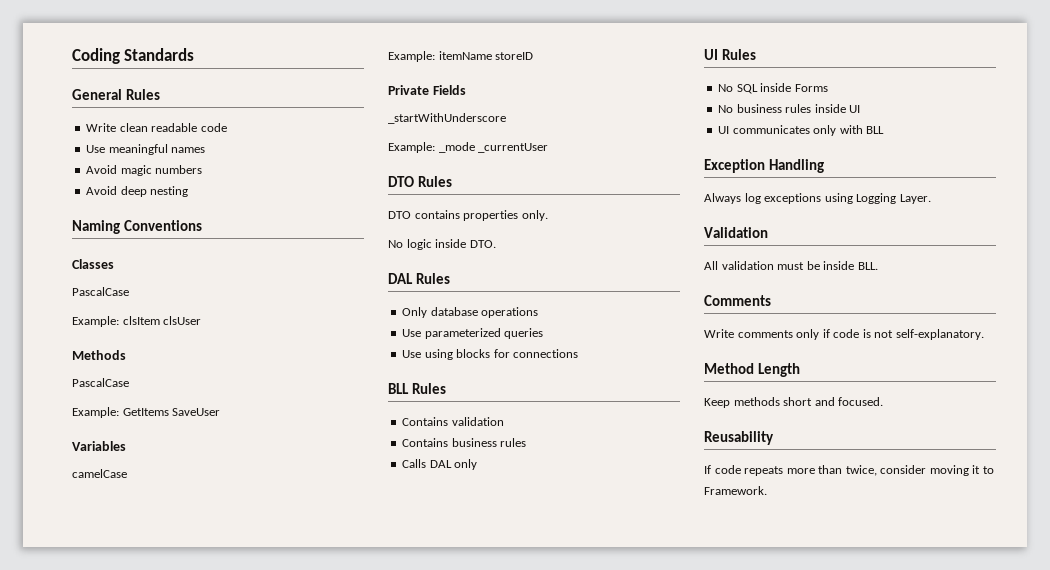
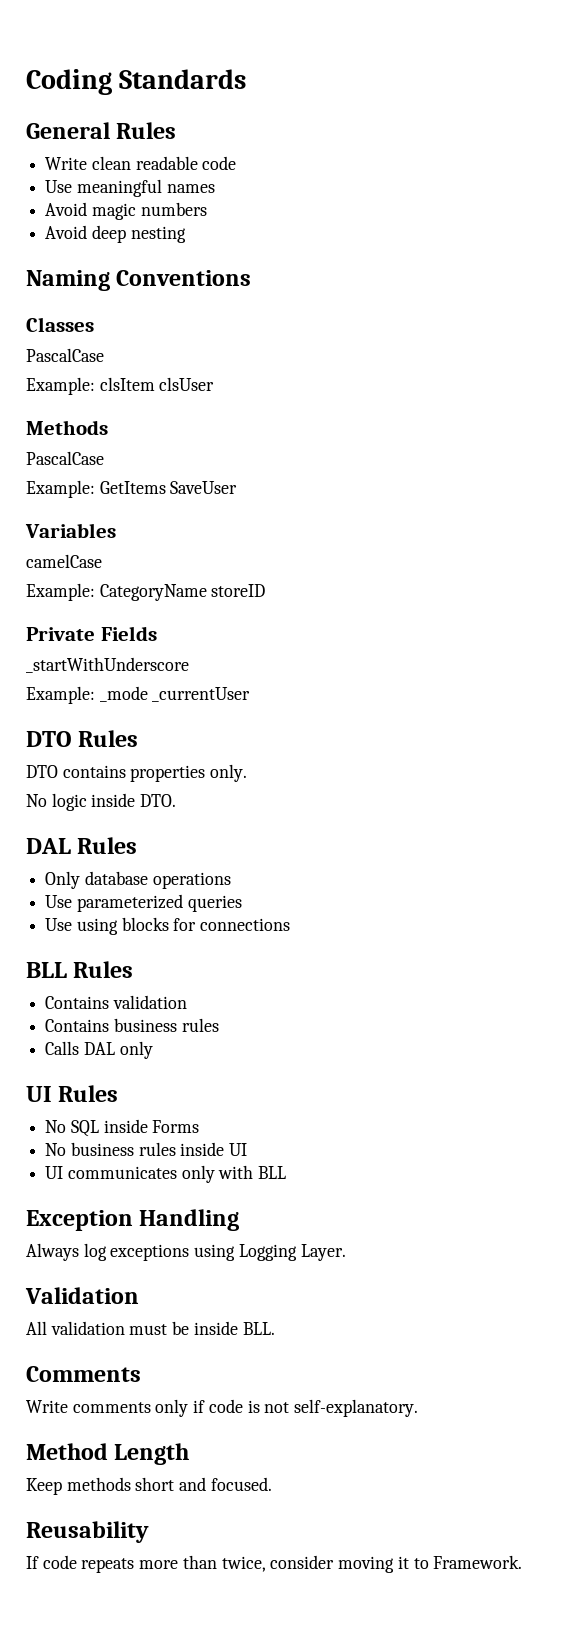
- Example: itemName storeID
+ Example: CategoryName storeID

